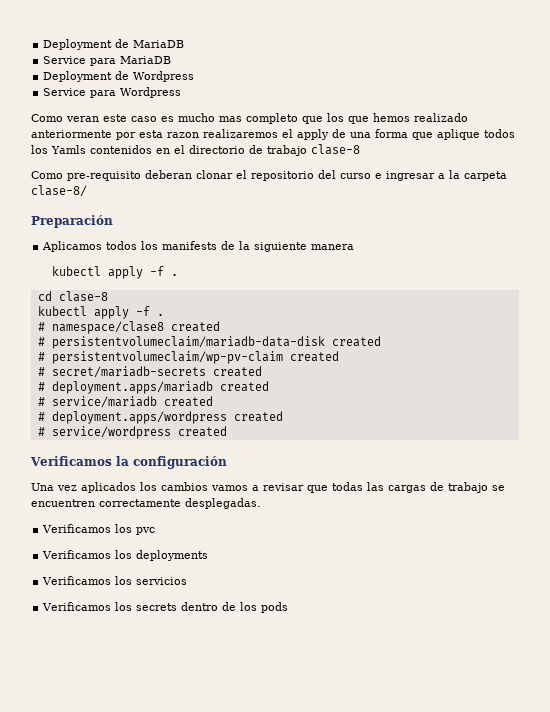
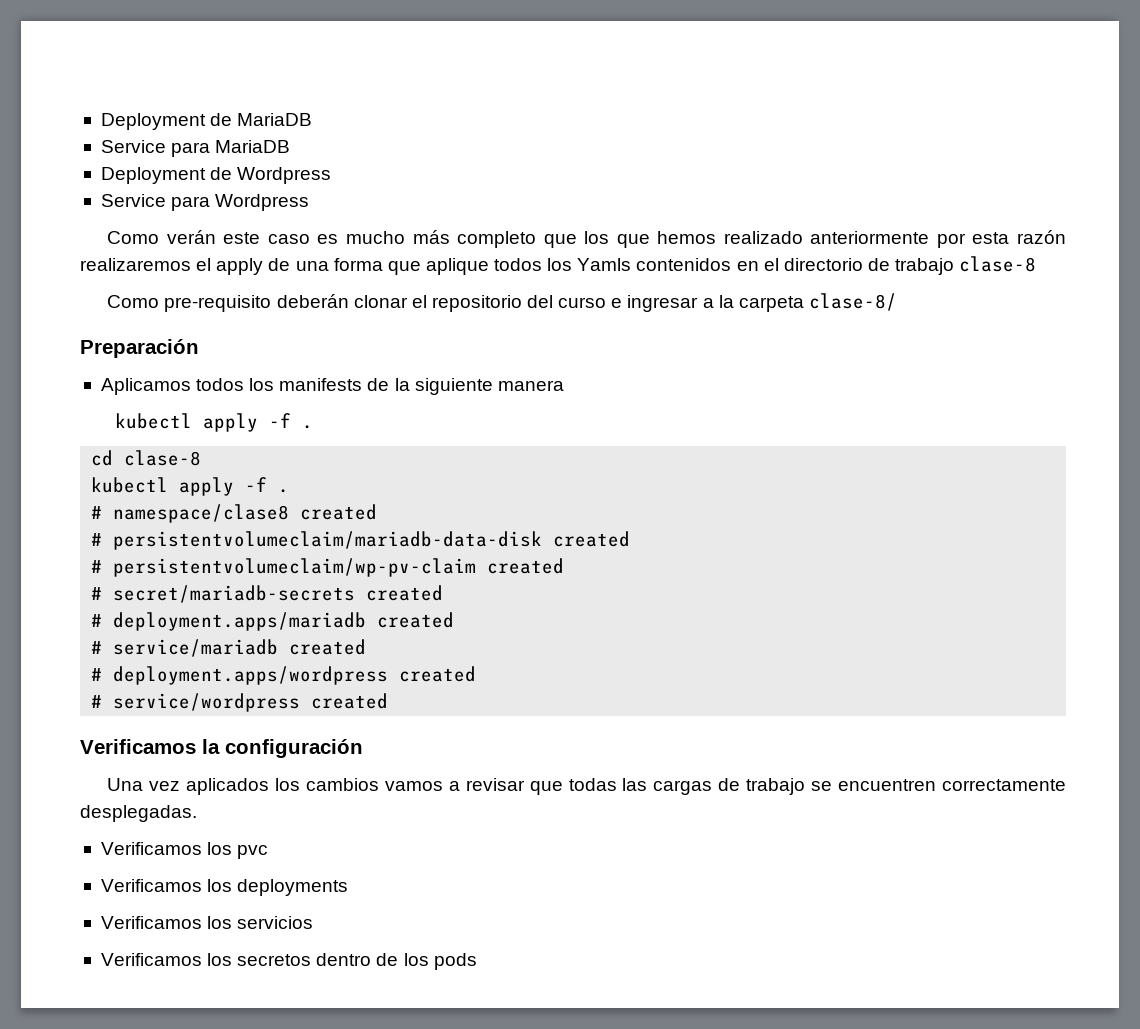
- Como veran este caso es mucho mas completo que los que hemos realizado anteriormente por esta razon realizaremos el apply de una forma que aplique todos los Yamls contenidos en el directorio de trabajo clase-8
+ Como verán este caso es mucho más completo que los que hemos realizado anteriormente por esta razón realizaremos el apply de una forma que aplique todos los Yamls contenidos en el directorio de trabajo clase-8
- Como pre-requisito deberan clonar el repositorio del curso e ingresar a la carpeta clase-8/
+ Como pre-requisito deberán clonar el repositorio del curso e ingresar a la carpeta clase-8/
- Verificamos los secrets dentro de los pods
+ Verificamos los secretos dentro de los pods

